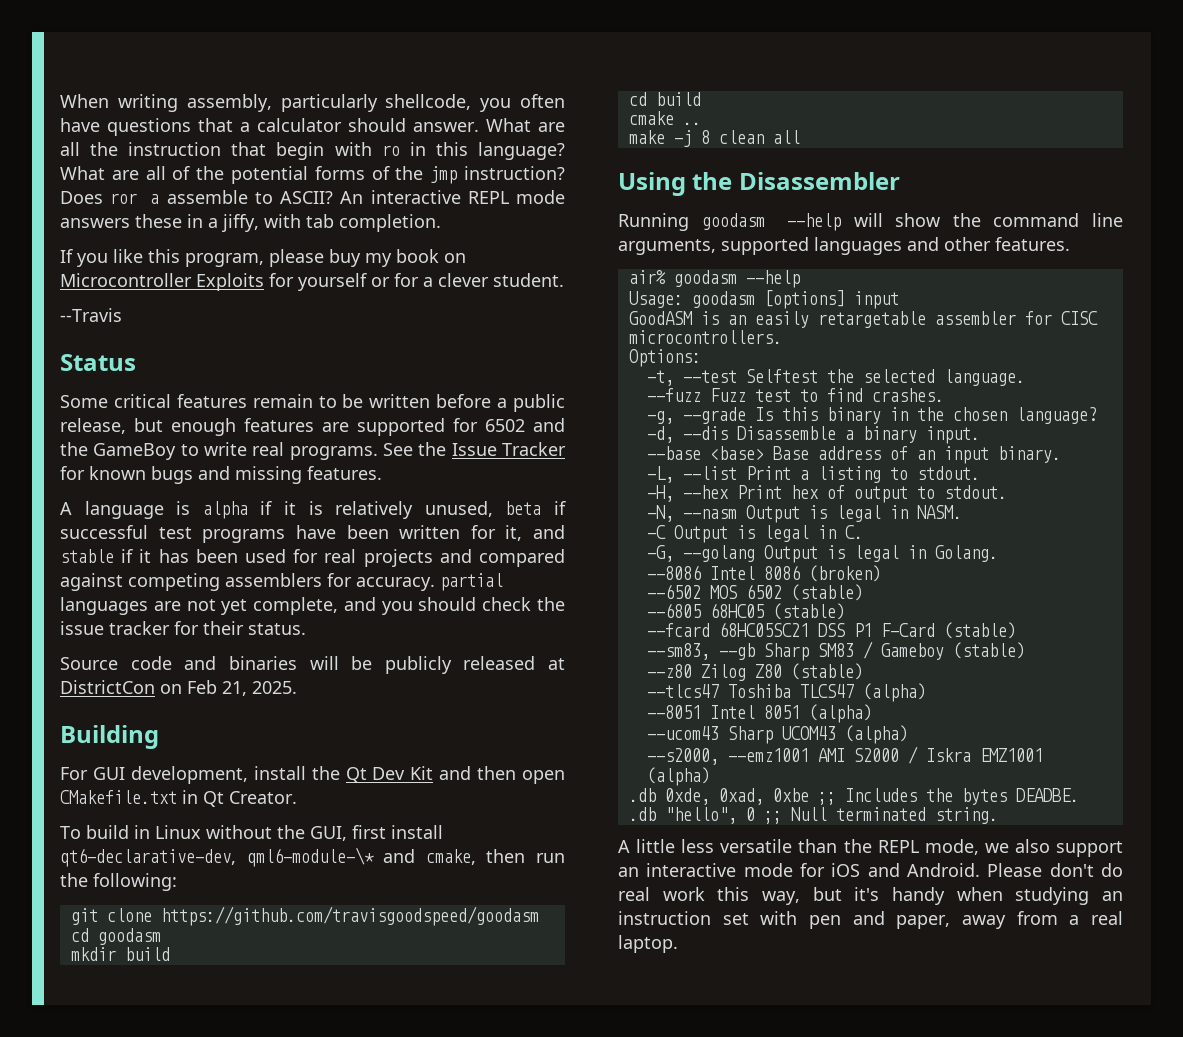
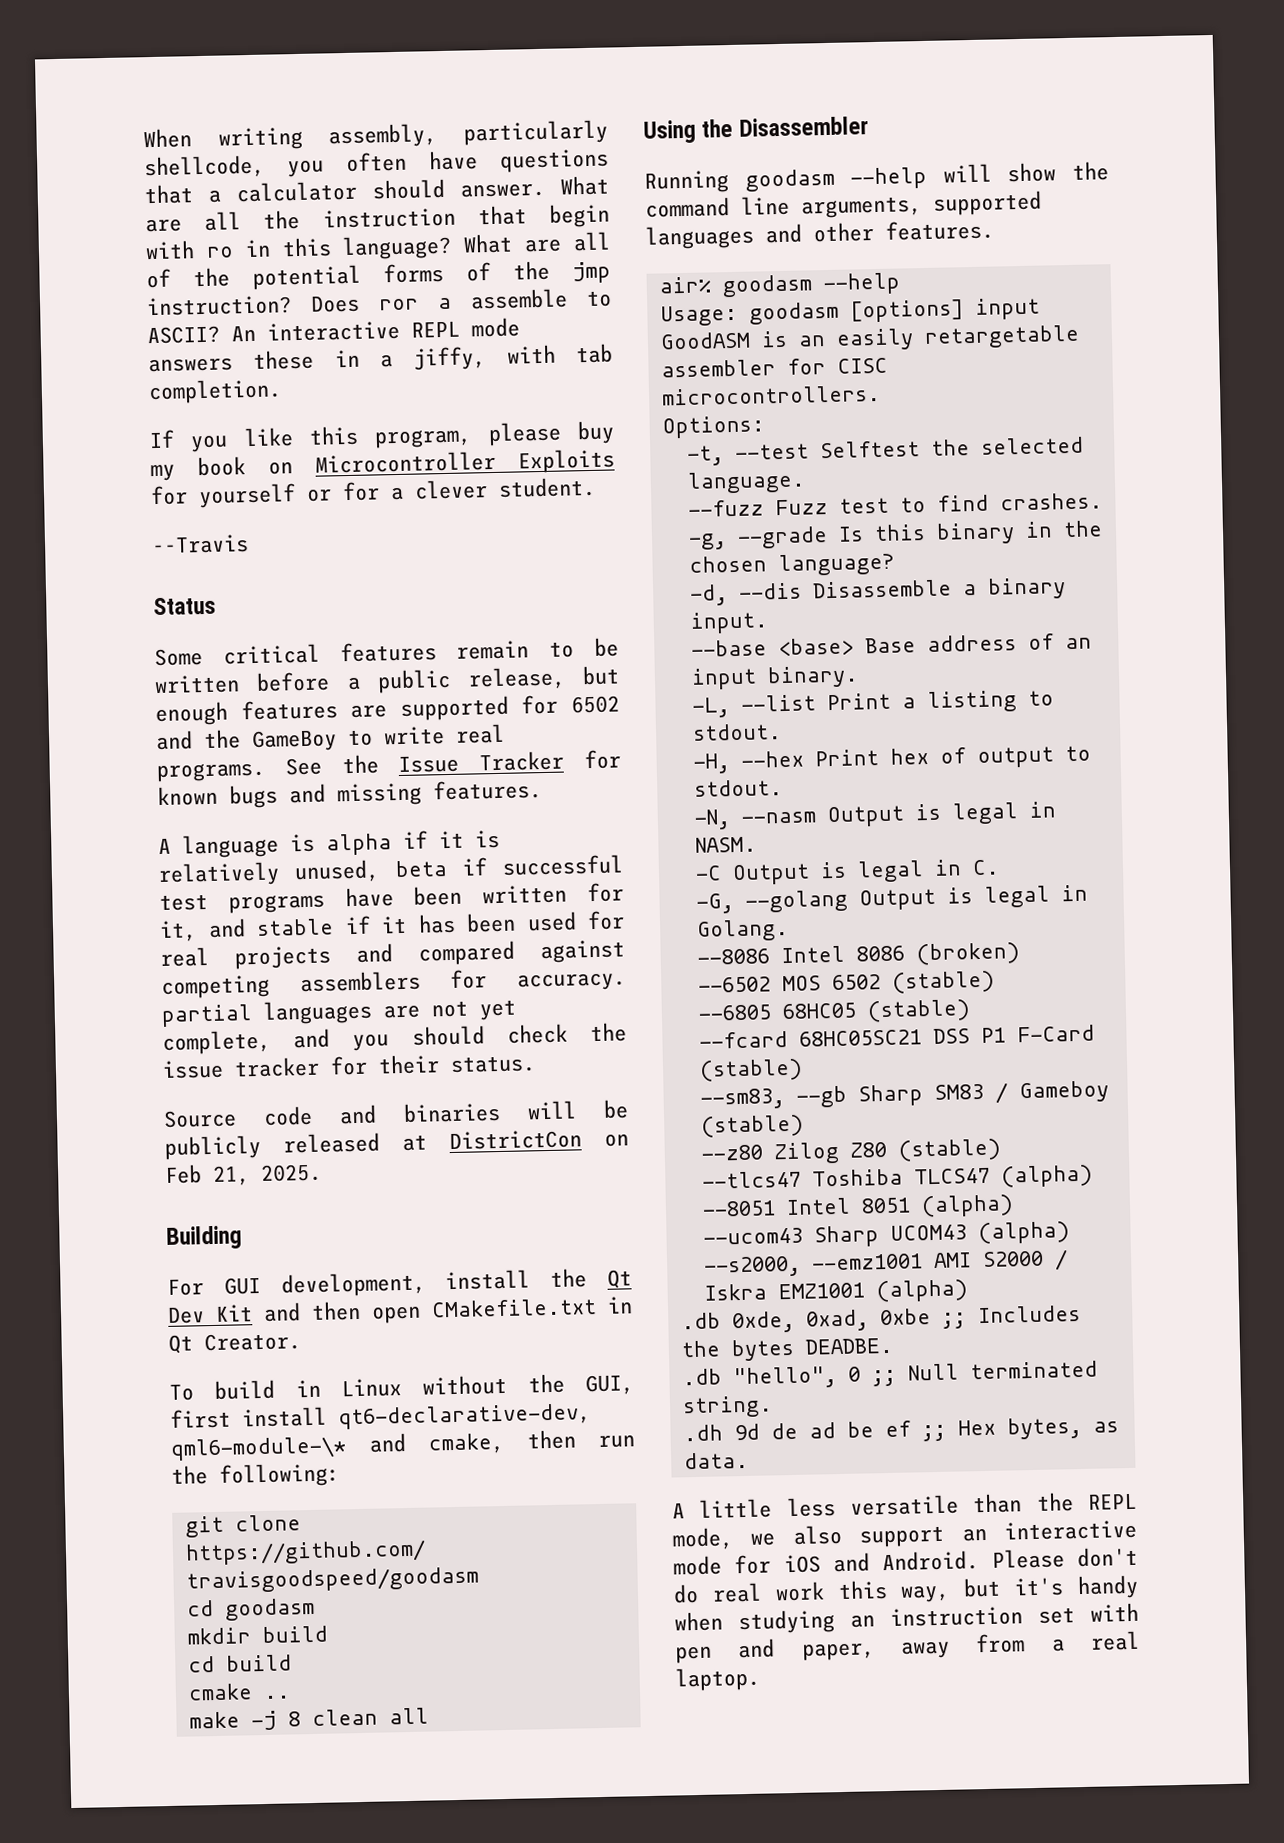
+ .dh 9d de ad be ef ;; Hex bytes, as data.

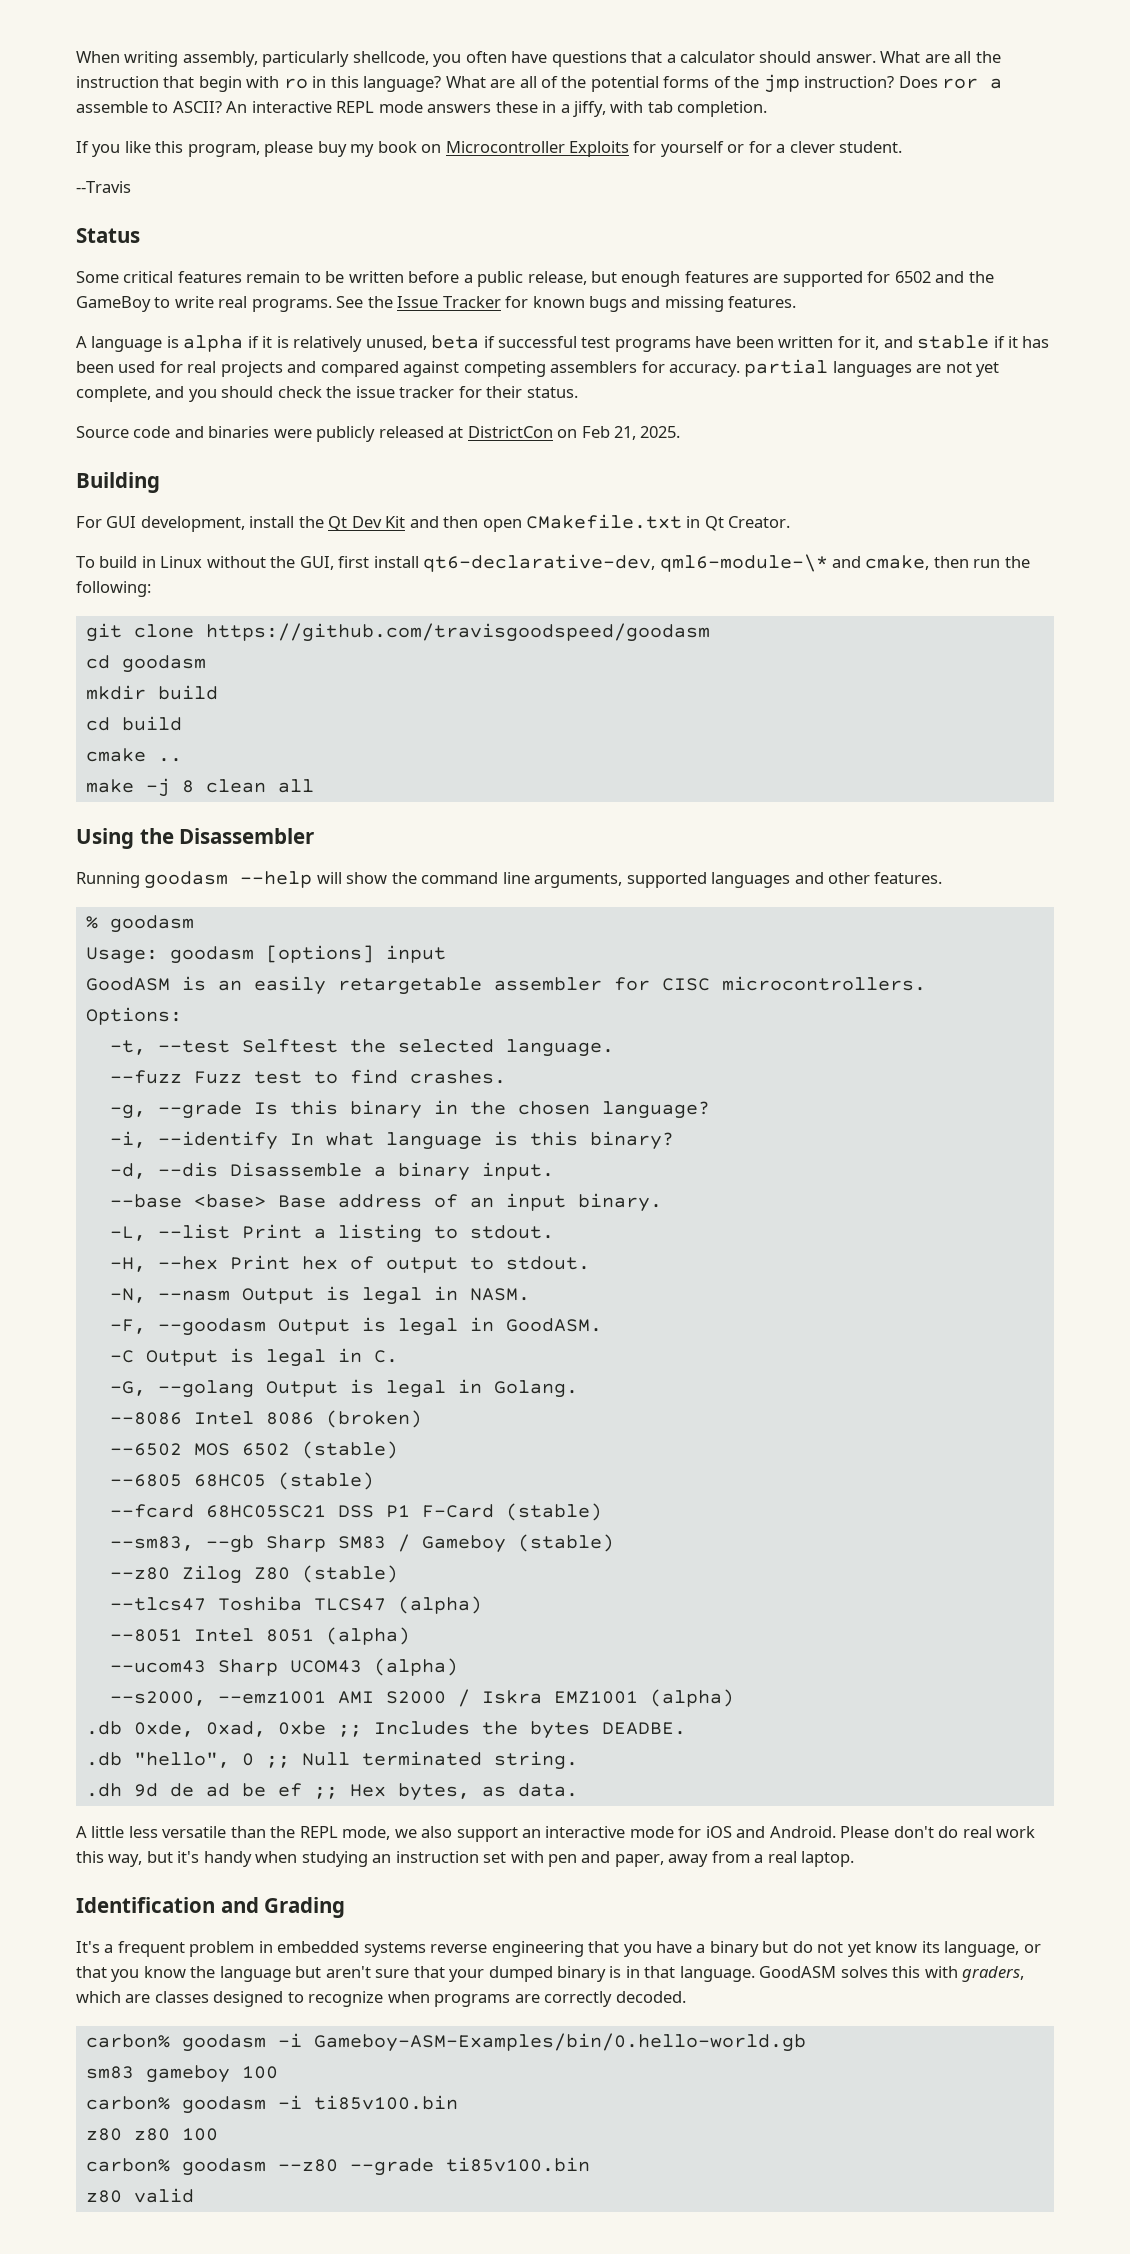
- Source code and binaries will be publicly released at DistrictCon on Feb 21, 2025.
+ Source code and binaries were publicly released at DistrictCon on Feb 21, 2025.
- air% goodasm --help
+ % goodasm
+ -i, --identify In what language is this binary?
+ -F, --goodasm Output is legal in GoodASM.
+ Identification and Grading
+ It's a frequent problem in embedded systems reverse engineering that you have a binary but do not yet know its language, or that you know the language but aren't sure that your dumped binary is in that language. GoodASM solves this with graders, which are classes designed to recognize when programs are correctly decoded.
+ carbon% goodasm -i Gameboy-ASM-Examples/bin/0.hello-world.gb
+ sm83 gameboy 100
+ carbon% goodasm -i ti85v100.bin
+ z80 z80 100
+ carbon% goodasm --z80 --grade ti85v100.bin
+ z80 valid

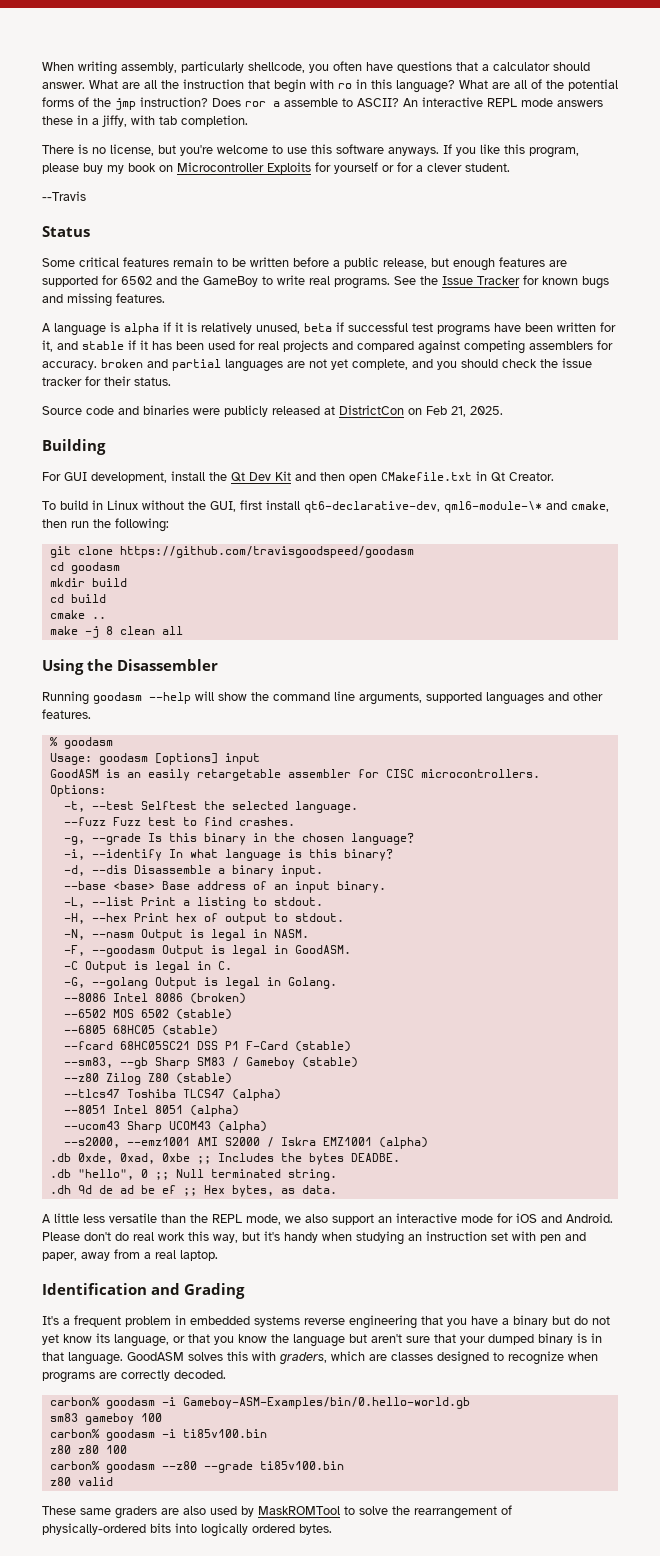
+ There is no license, but you're welcome to use this software anyways.
- A language is alpha if it is relatively unused, beta if successful test programs have been written for it, and stable if it has been used for real projects and compared against competing assemblers for accuracy. partial languages are not yet complete, and you should check the issue tracker for their status.
+ A language is alpha if it is relatively unused, beta if successful test programs have been written for it, and stable if it has been used for real projects and compared against competing assemblers for accuracy. broken and partial languages are not yet complete, and you should check the issue tracker for their status.
+ These same graders are also used by MaskROMTool to solve the rearrangement of physically-ordered bits into logically ordered bytes.

